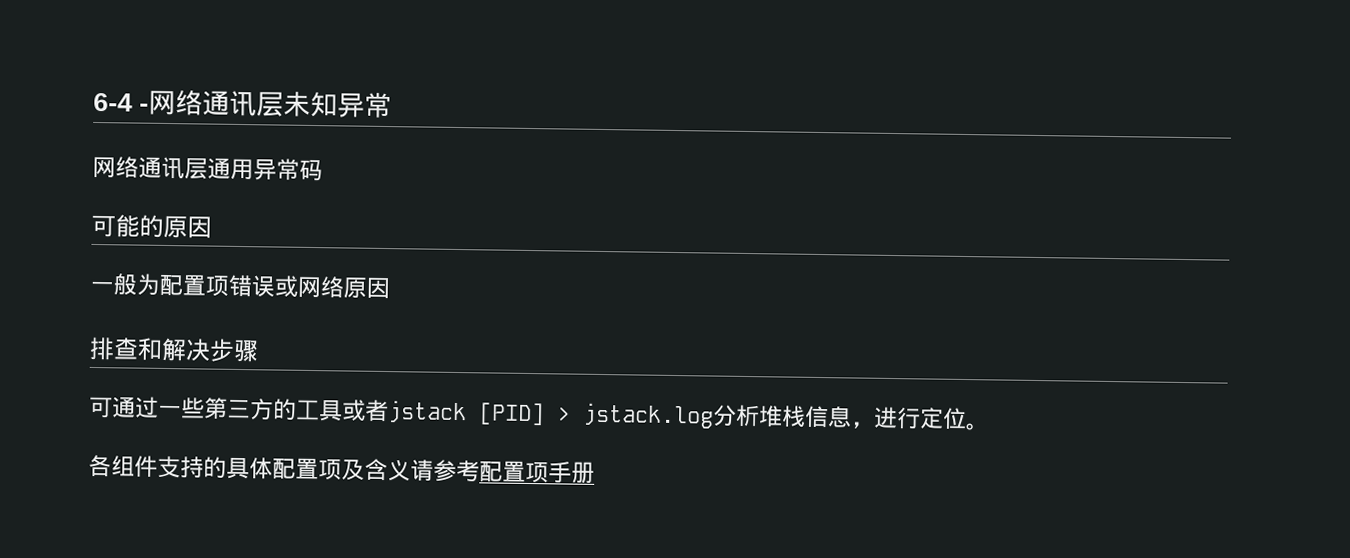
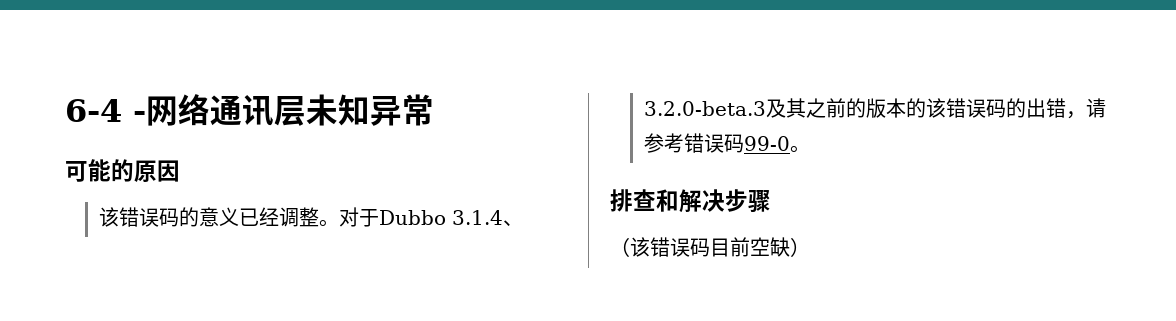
- 网络通讯层通用异常码
  可能的原因
- 一般为配置项错误或网络原因
+ 该错误码的意义已经调整。对于Dubbo 3.1.4、3.2.0-beta.3及其之前的版本的该错误码的出错，请参考错误码99-0。
  排查和解决步骤
- 可通过一些第三方的工具或者jstack [PID] > jstack.log分析堆栈信息，进行定位。
- 各组件支持的具体配置项及含义请参考配置项手册
+ （该错误码目前空缺）

